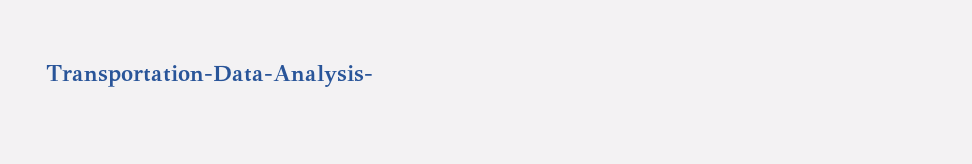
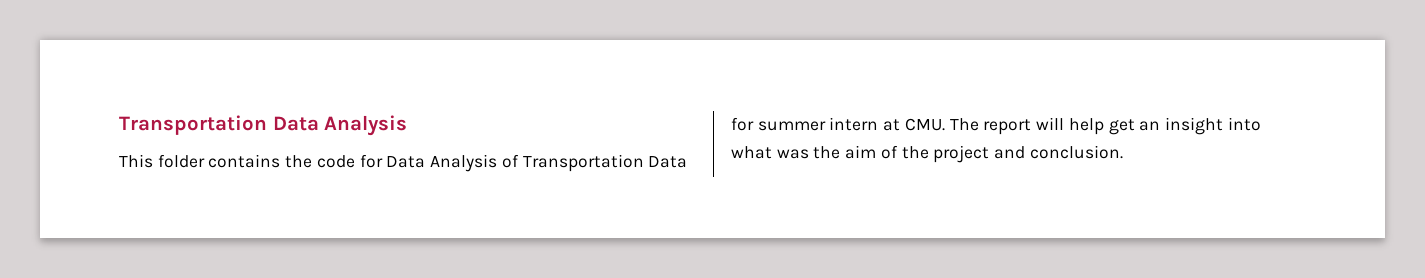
- Transportation-Data-Analysis-
+ Transportation Data Analysis
+ This folder contains the code for Data Analysis of Transportation Data for summer intern at CMU. The report will help get an insight into what was the aim of the project and conclusion.

